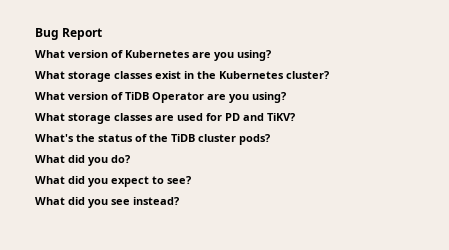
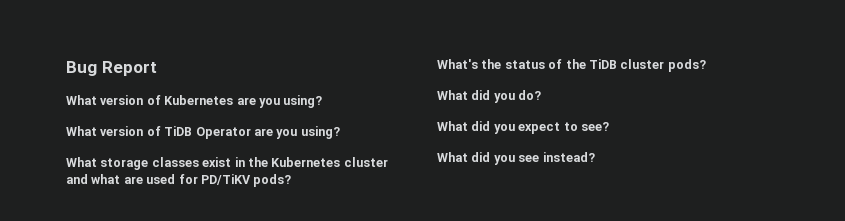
- What storage classes exist in the Kubernetes cluster?
- What storage classes are used for PD and TiKV?
+ What storage classes exist in the Kubernetes cluster and what are used for PD/TiKV pods?

